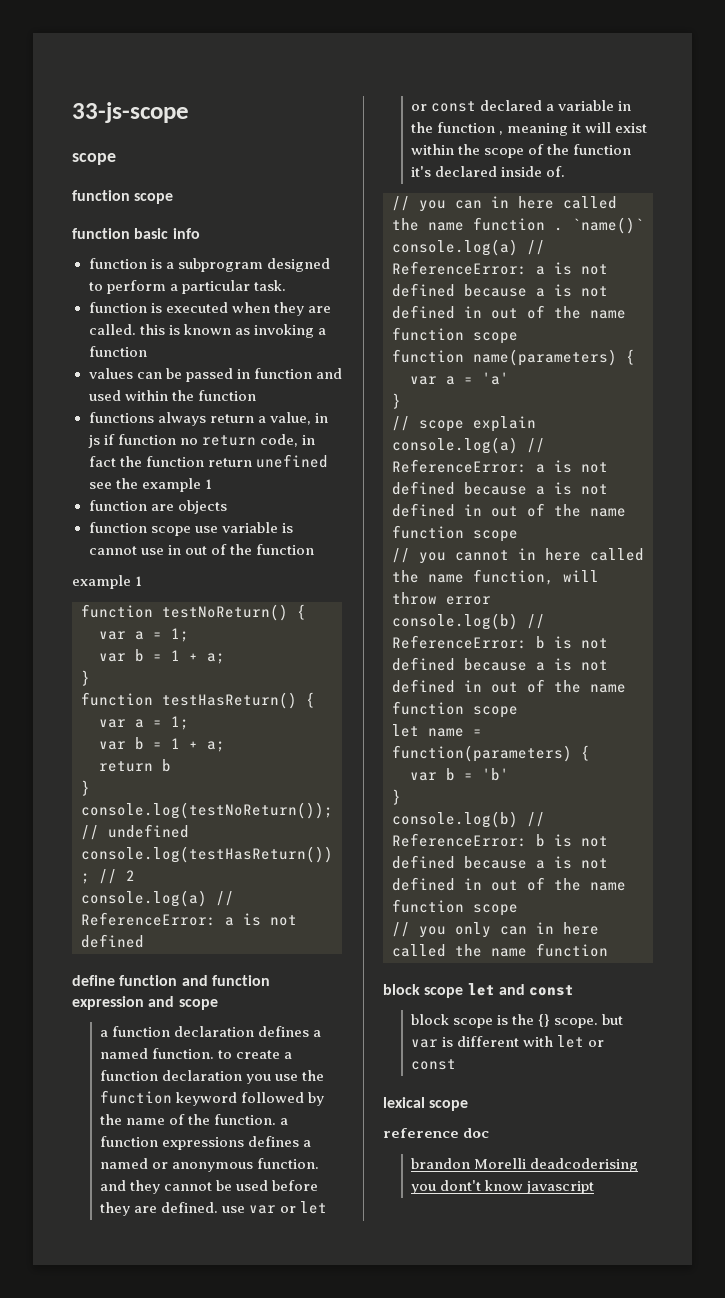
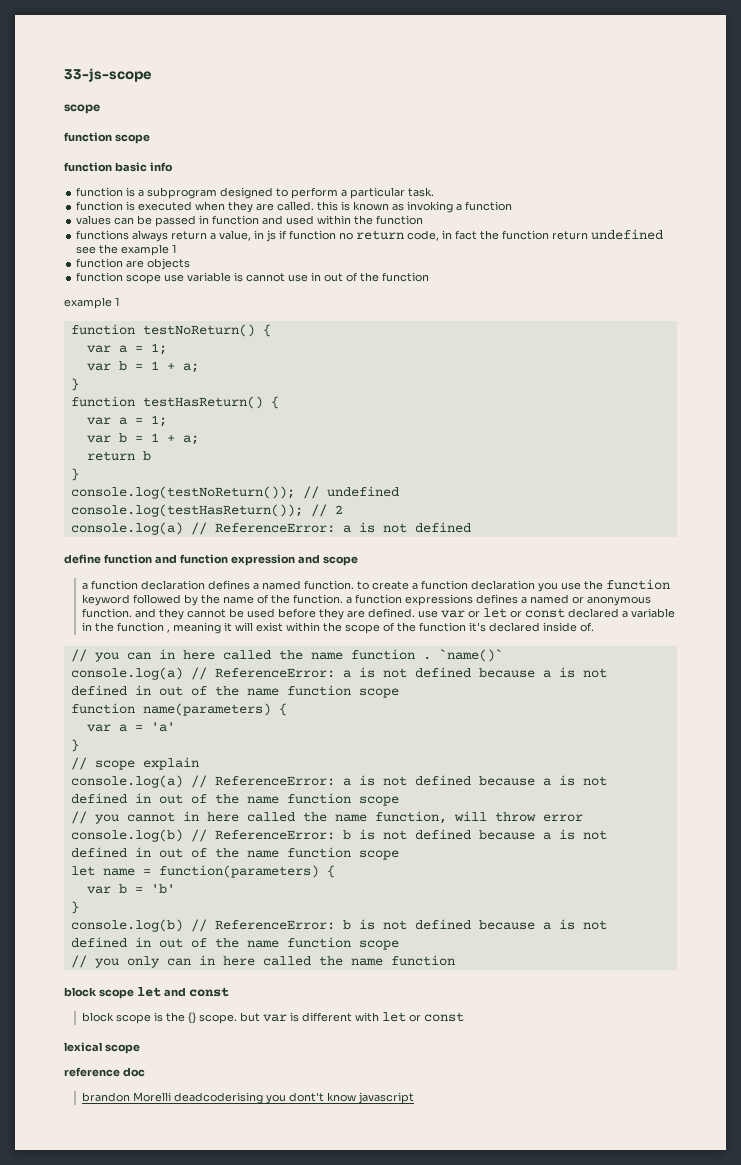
- functions always return a value, in js if function no return code, in fact the function return unefined see the example 1
+ functions always return a value, in js if function no return code, in fact the function return undefined see the example 1

